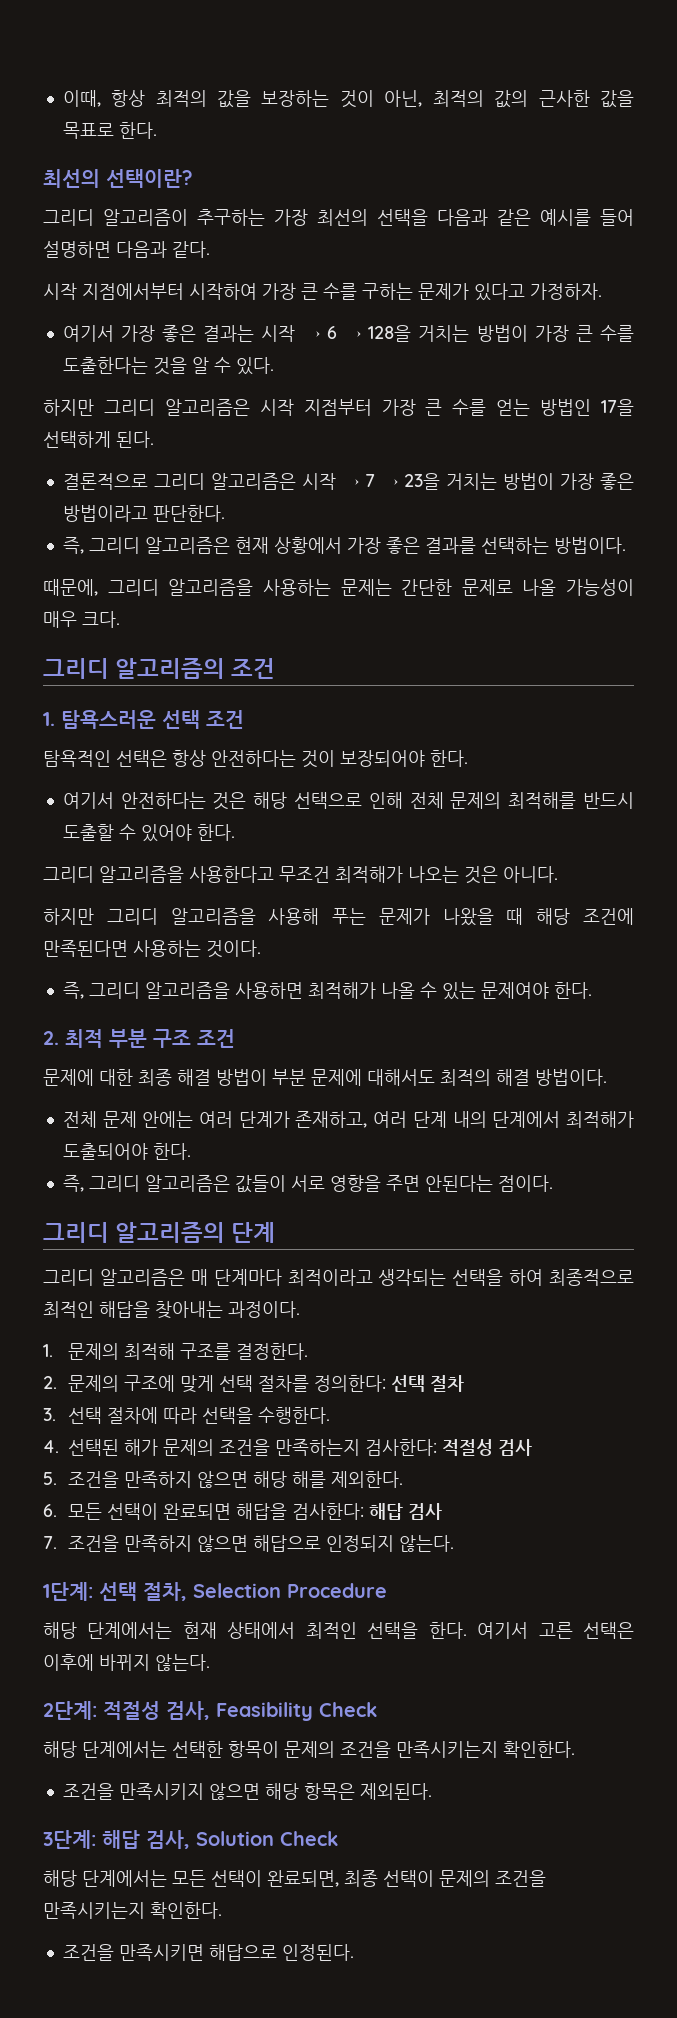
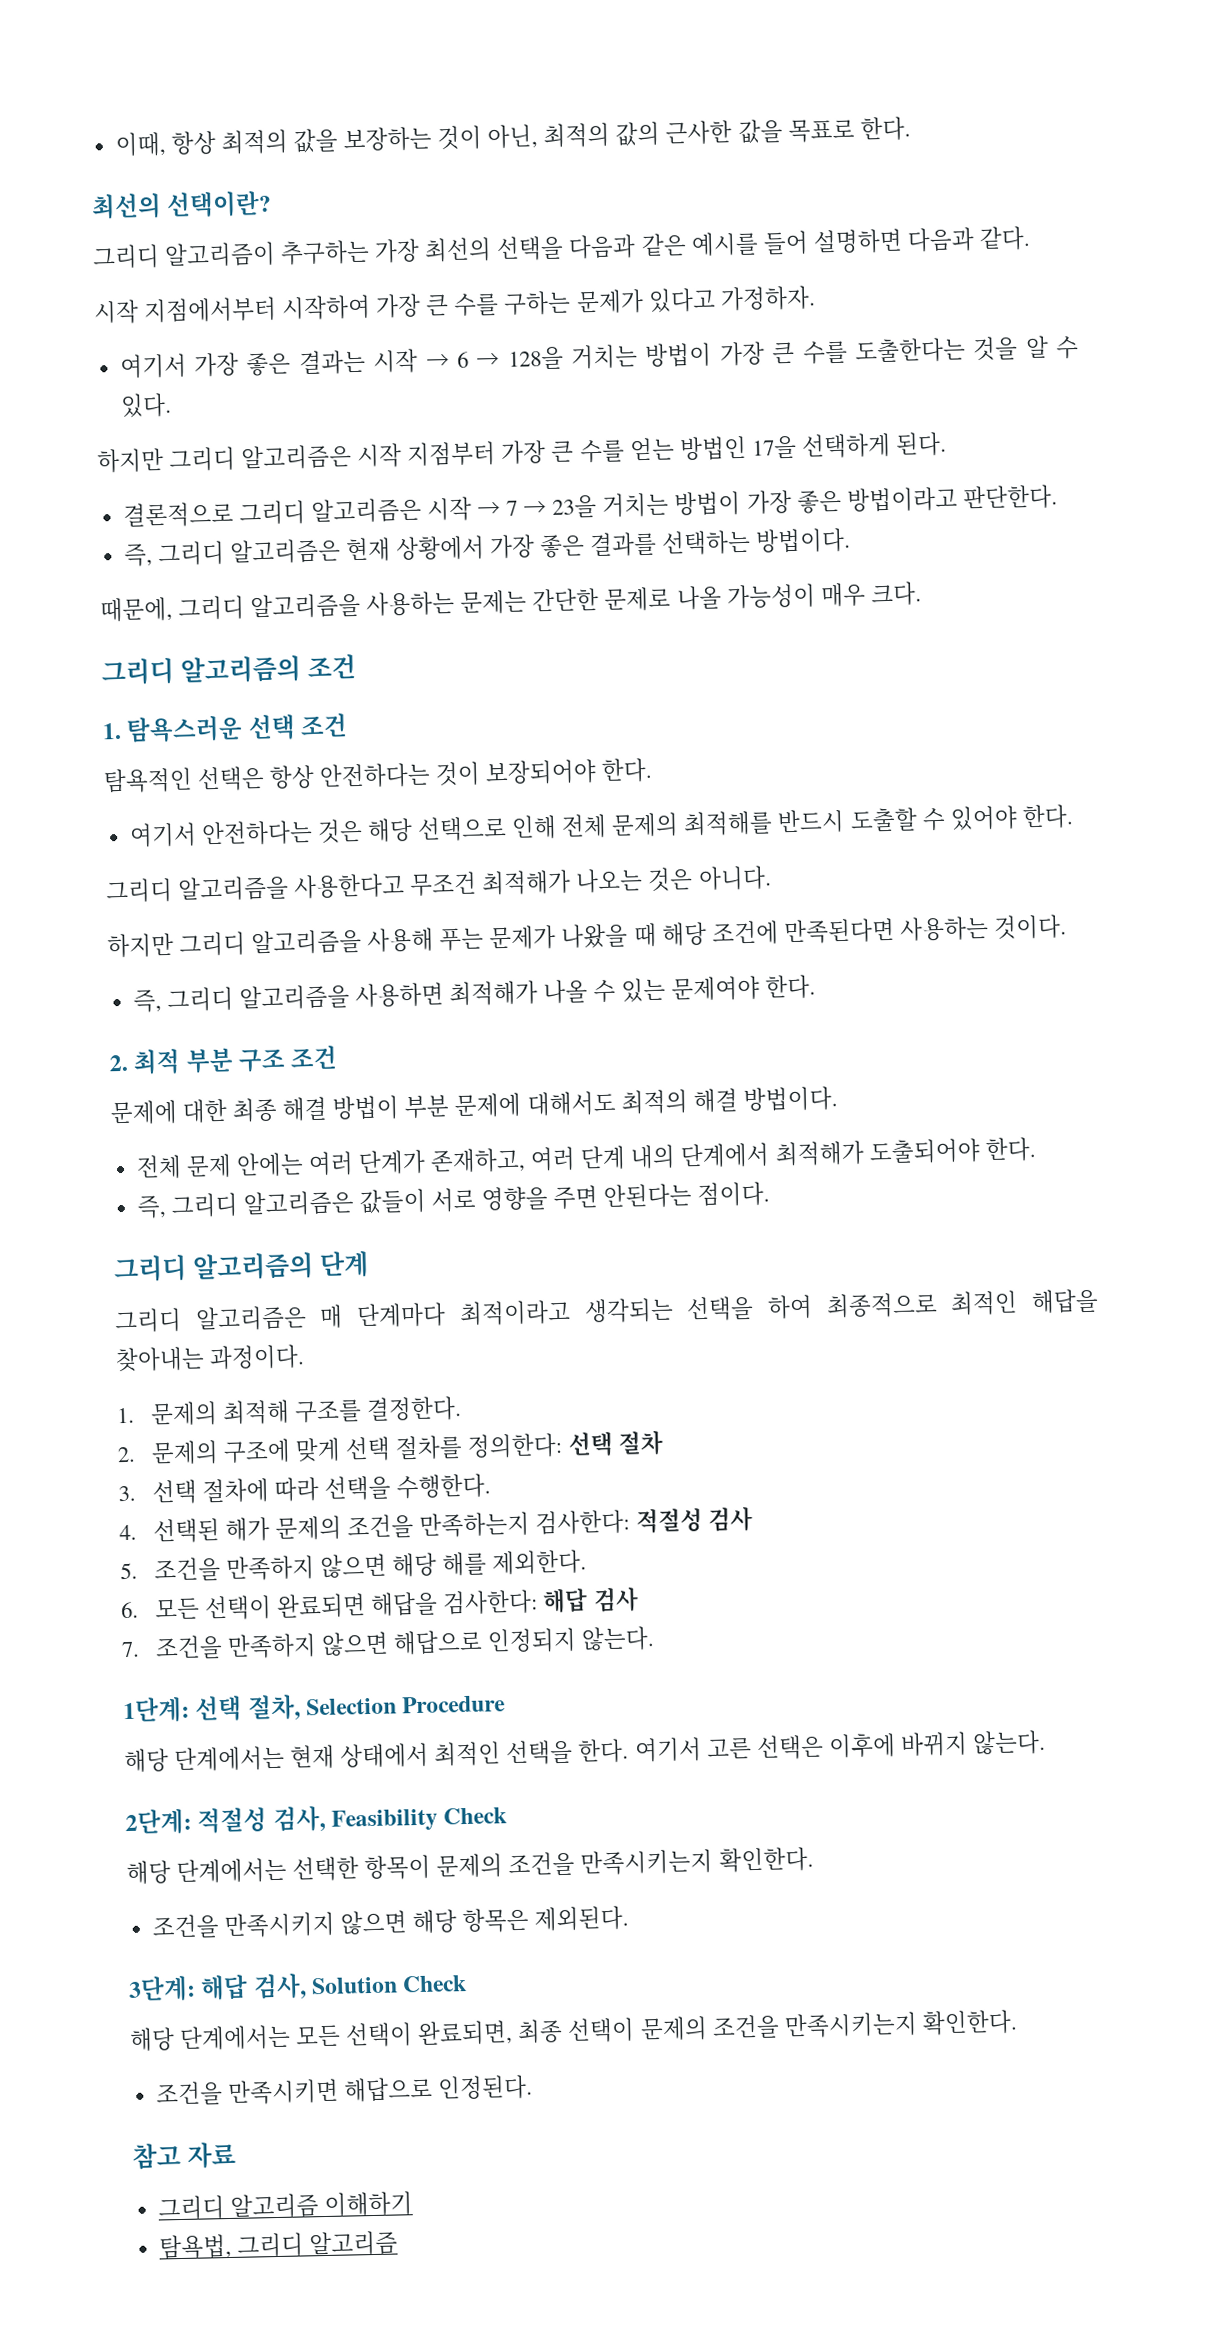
+ 참고 자료
+ 그리디 알고리즘 이해하기
+ 탐욕법, 그리디 알고리즘

